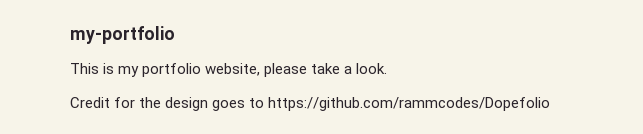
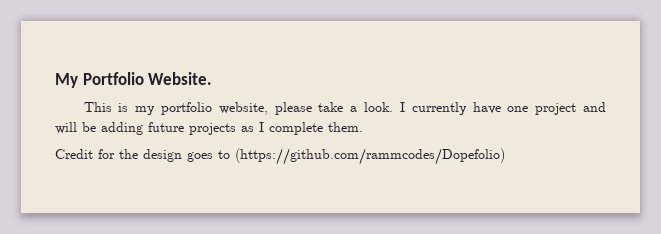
- my-portfolio
+ My Portfolio Website.
+ I currently have one project and will be adding future projects as I complete them.
- Credit for the design goes to https://github.com/rammcodes/Dopefolio
+ Credit for the design goes to (https://github.com/rammcodes/Dopefolio)

